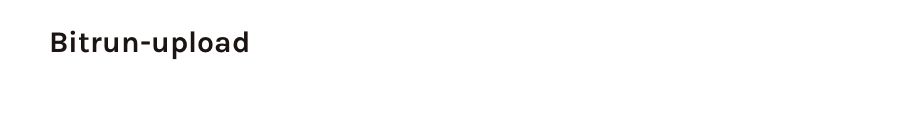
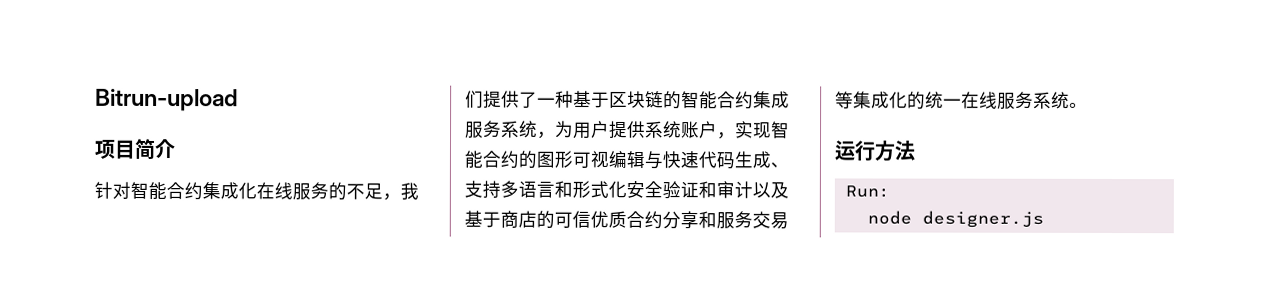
+ 项目简介
+ 针对智能合约集成化在线服务的不足，我们提供了一种基于区块链的智能合约集成服务系统，为用户提供系统账户，实现智能合约的图形可视编辑与快速代码生成、支持多语言和形式化安全验证和审计以及基于商店的可信优质合约分享和服务交易等集成化的统一在线服务系统。
+ 运行方法
+ Run:
+ node designer.js

